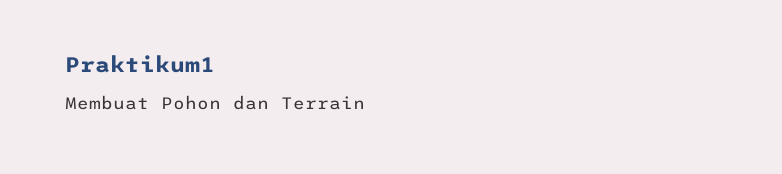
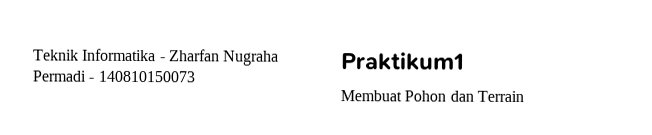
+ Teknik Informatika - Zharfan Nugraha Permadi - 140810150073

